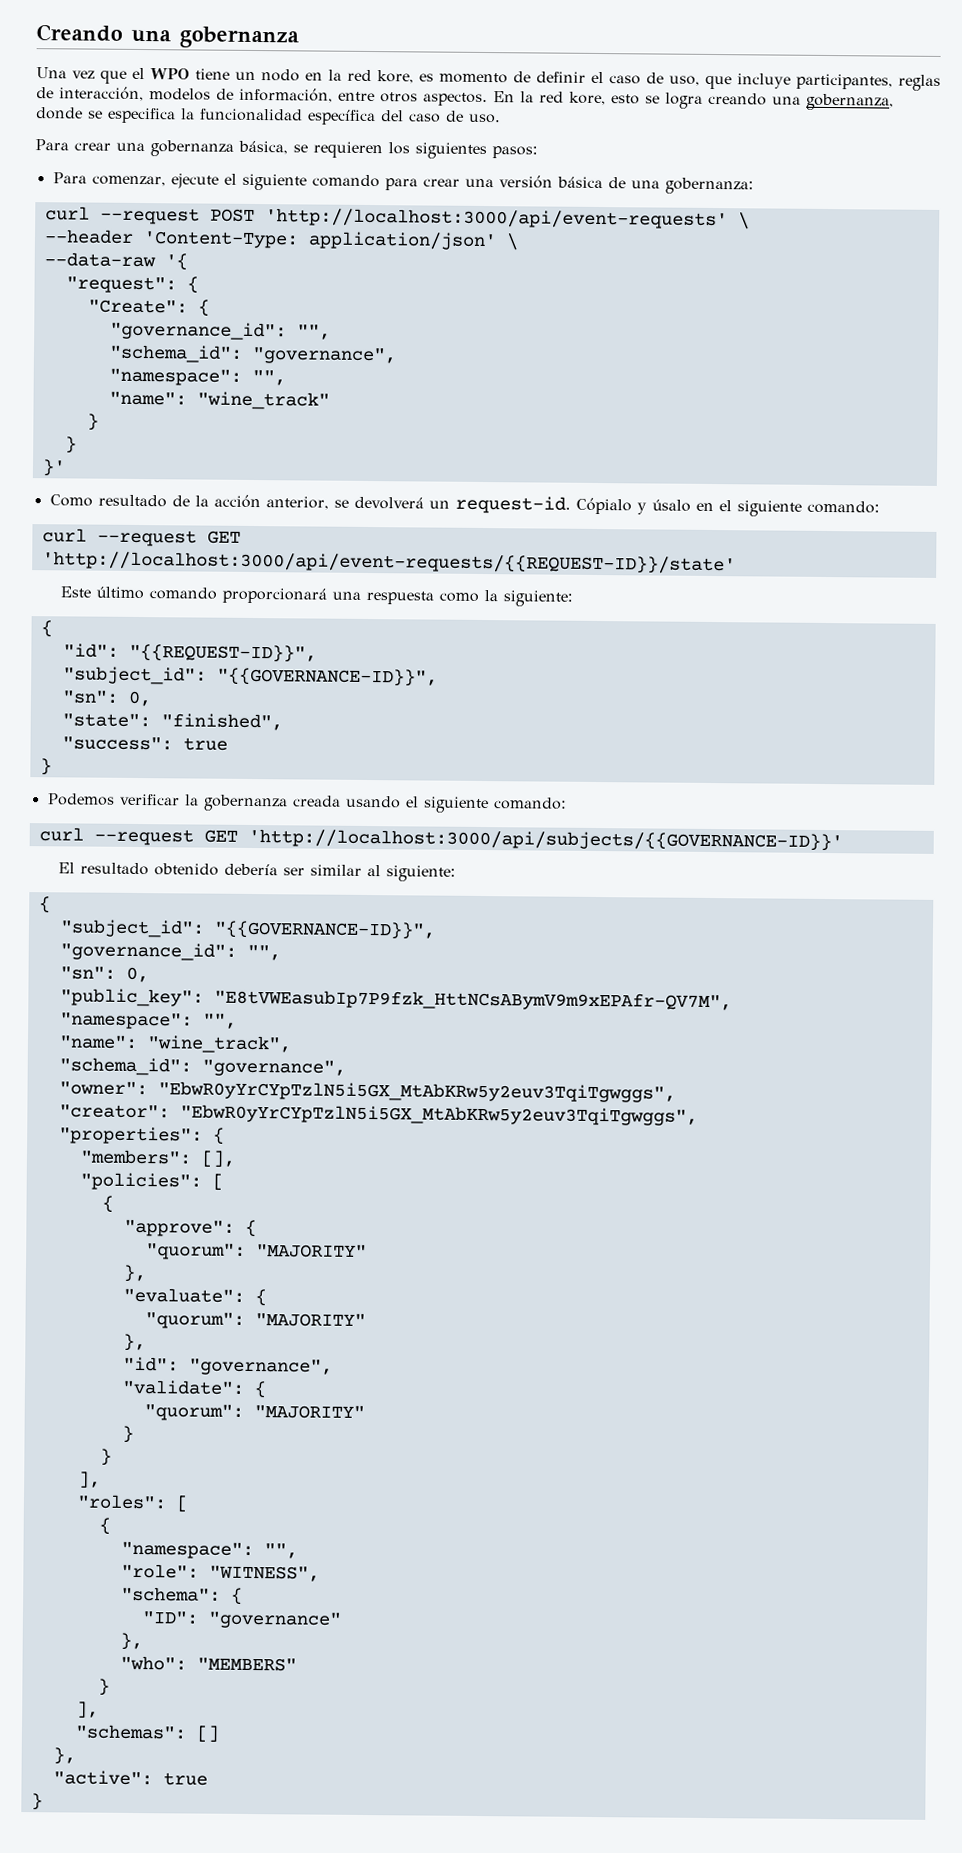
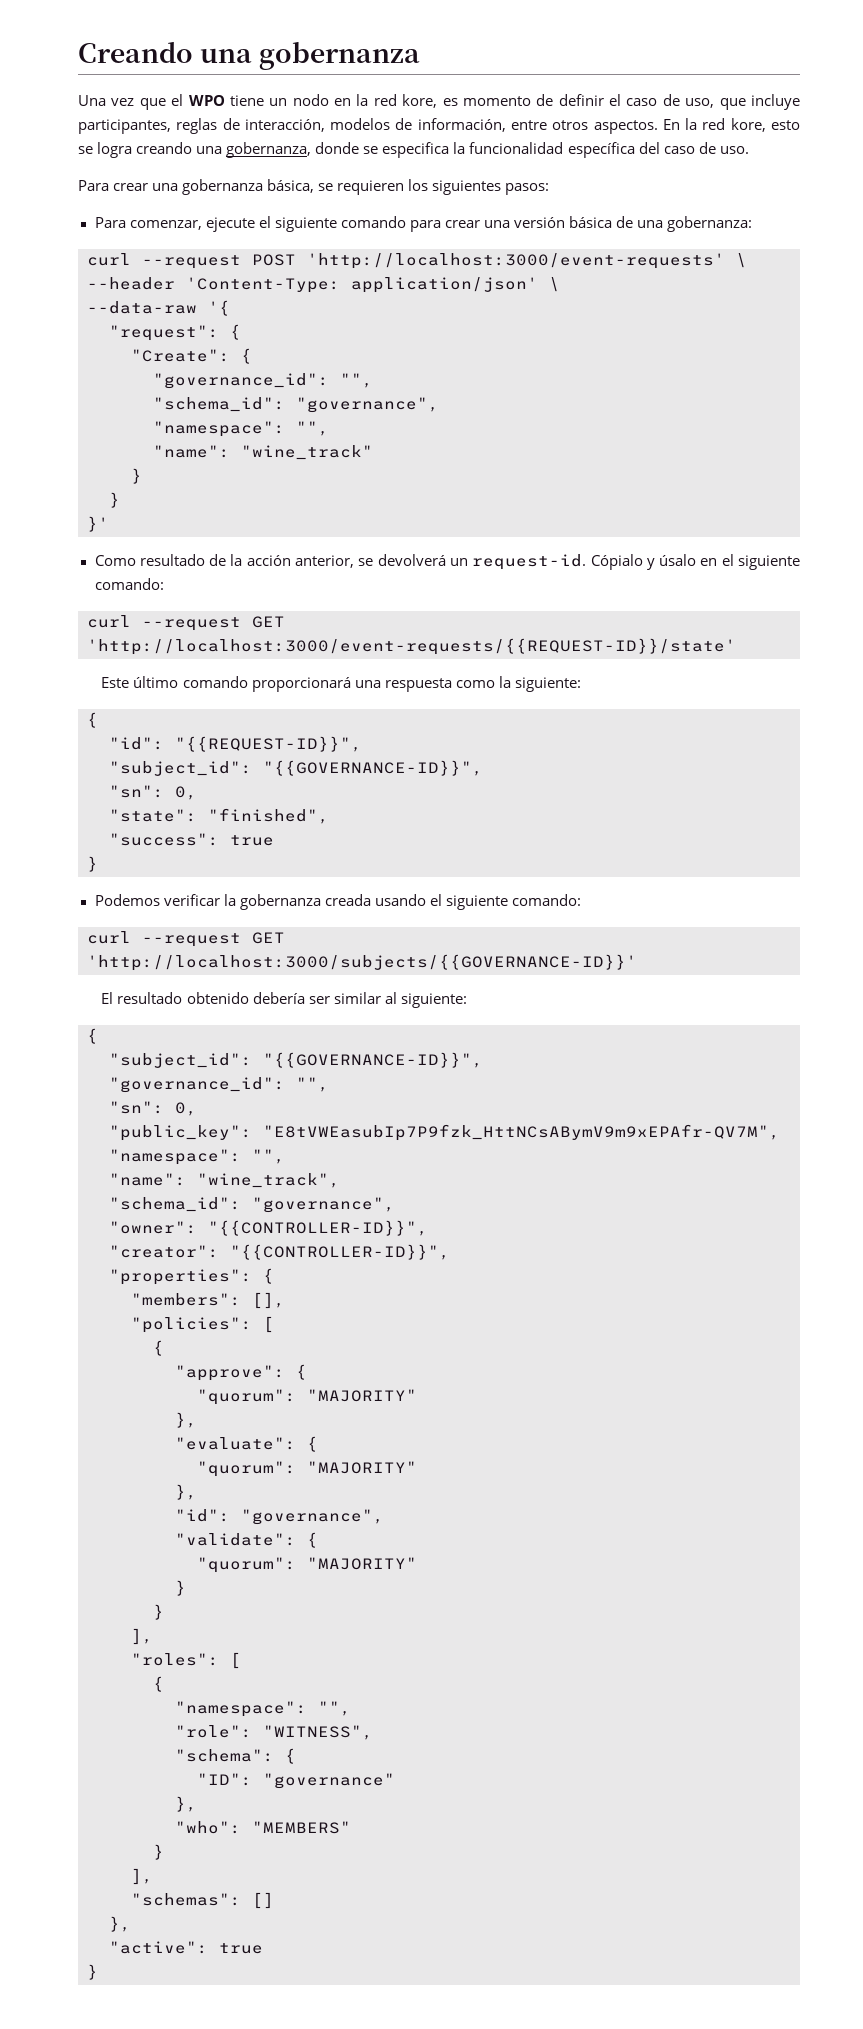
- curl --request POST 'http://localhost:3000/api/event-requests' \
+ curl --request POST 'http://localhost:3000/event-requests' \
- curl --request GET 'http://localhost:3000/api/event-requests/{{REQUEST-ID}}/state'
+ curl --request GET 'http://localhost:3000/event-requests/{{REQUEST-ID}}/state'
- curl --request GET 'http://localhost:3000/api/subjects/{{GOVERNANCE-ID}}'
+ curl --request GET 'http://localhost:3000/subjects/{{GOVERNANCE-ID}}'
- "owner": "EbwR0yYrCYpTzlN5i5GX_MtAbKRw5y2euv3TqiTgwggs",
+ "owner": "{{CONTROLLER-ID}}",
- "creator": "EbwR0yYrCYpTzlN5i5GX_MtAbKRw5y2euv3TqiTgwggs",
+ "creator": "{{CONTROLLER-ID}}",

